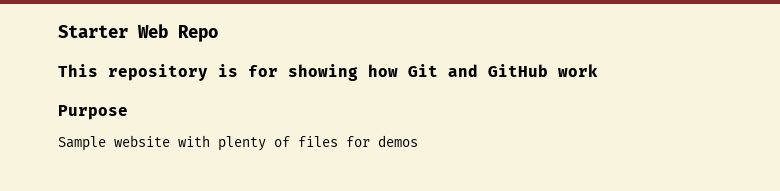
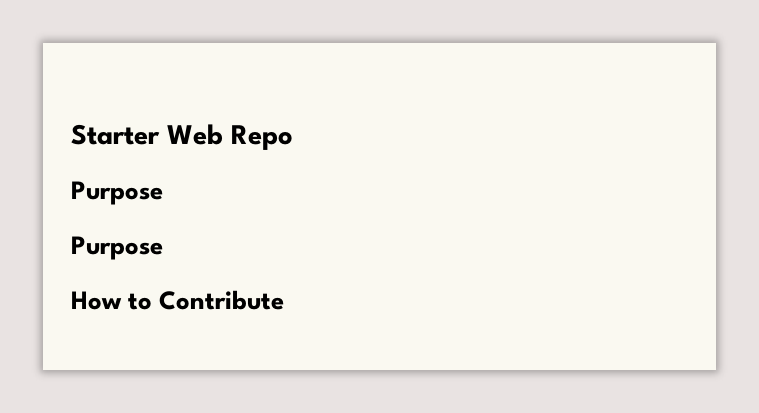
  Starter Web Repo
- This repository is for showing how Git and GitHub work
  Purpose
- Sample website with plenty of files for demos
+ Purpose
+ How to Contribute

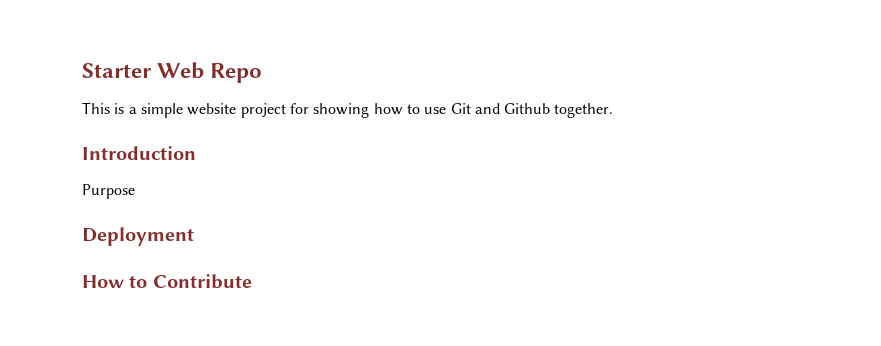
  Starter Web Repo
+ This is a simple website project for showing how to use Git and Github together.
+ Introduction
  Purpose
- Purpose
+ Deployment

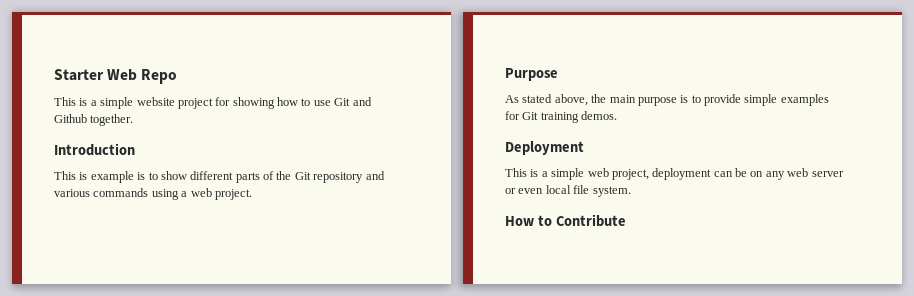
+ This is example is to show different parts of the Git repository and various commands using a web project.
  Purpose
+ As stated above, the main purpose is to provide simple examples for Git training demos.
  Deployment
+ This is a simple web project, deployment can be on any web server or even local file system.

